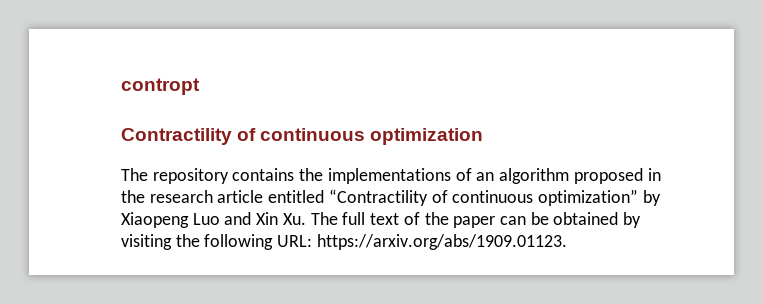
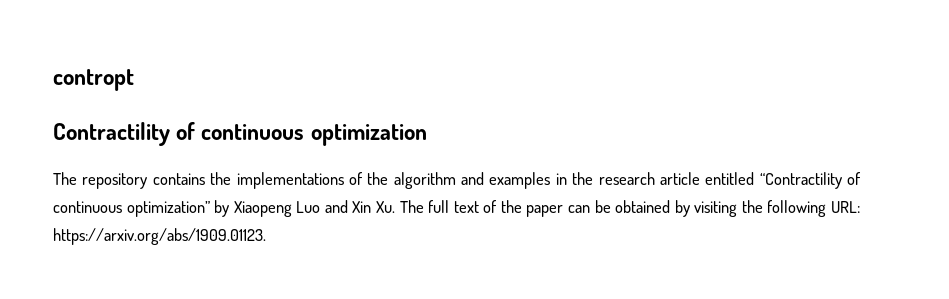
- The repository contains the implementations of an algorithm proposed in the research article entitled “Contractility of continuous optimization” by Xiaopeng Luo and Xin Xu. The full text of the paper can be obtained by visiting the following URL: https://arxiv.org/abs/1909.01123.
+ The repository contains the implementations of the algorithm and examples in the research article entitled “Contractility of continuous optimization” by Xiaopeng Luo and Xin Xu. The full text of the paper can be obtained by visiting the following URL: https://arxiv.org/abs/1909.01123.

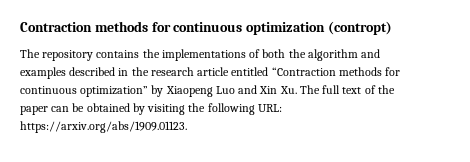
- contropt
- Contractility of continuous optimization
+ Contraction methods for continuous optimization (contropt)
- The repository contains the implementations of the algorithm and examples in the research article entitled “Contractility of continuous optimization” by Xiaopeng Luo and Xin Xu. The full text of the paper can be obtained by visiting the following URL: https://arxiv.org/abs/1909.01123.
+ The repository contains the implementations of both the algorithm and examples described in the research article entitled “Contraction methods for continuous optimization” by Xiaopeng Luo and Xin Xu. The full text of the paper can be obtained by visiting the following URL: https://arxiv.org/abs/1909.01123.

